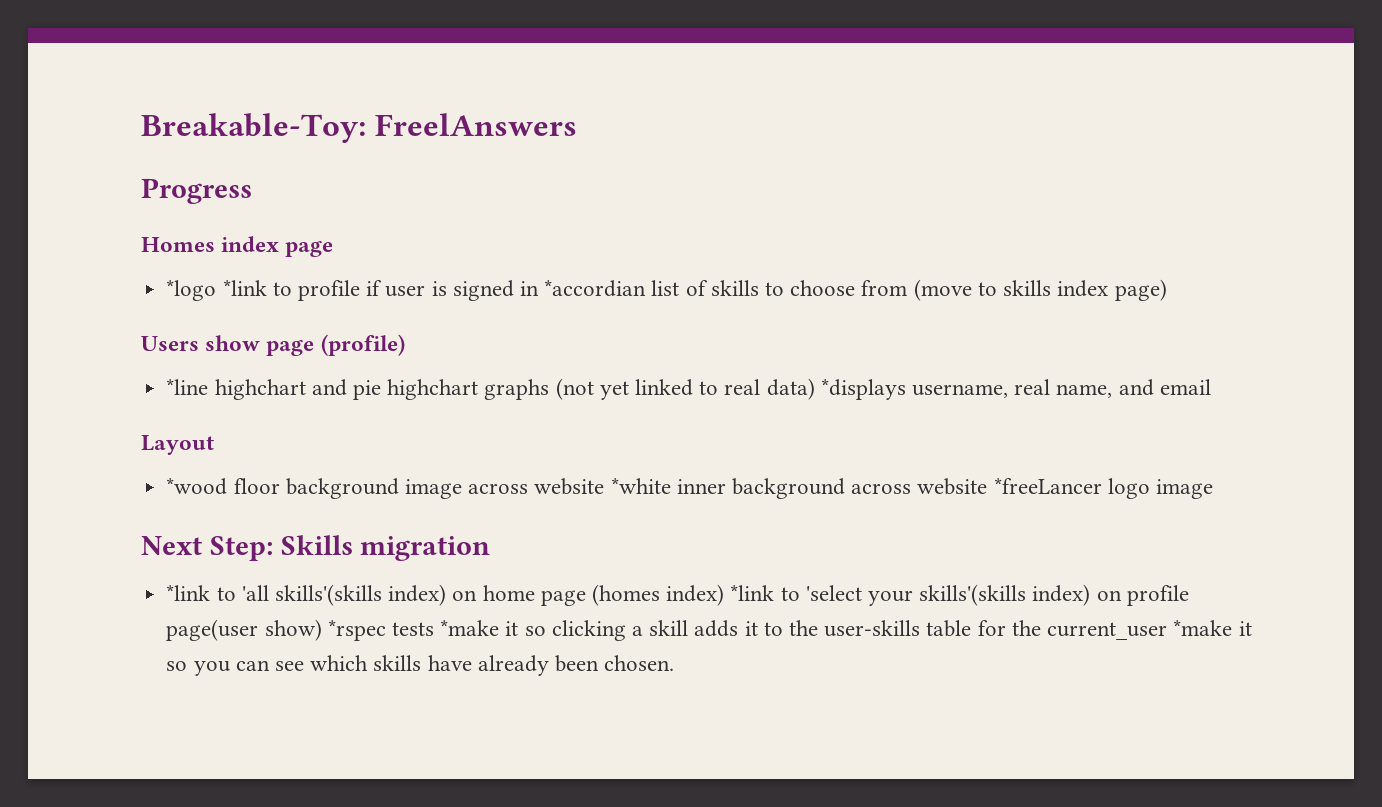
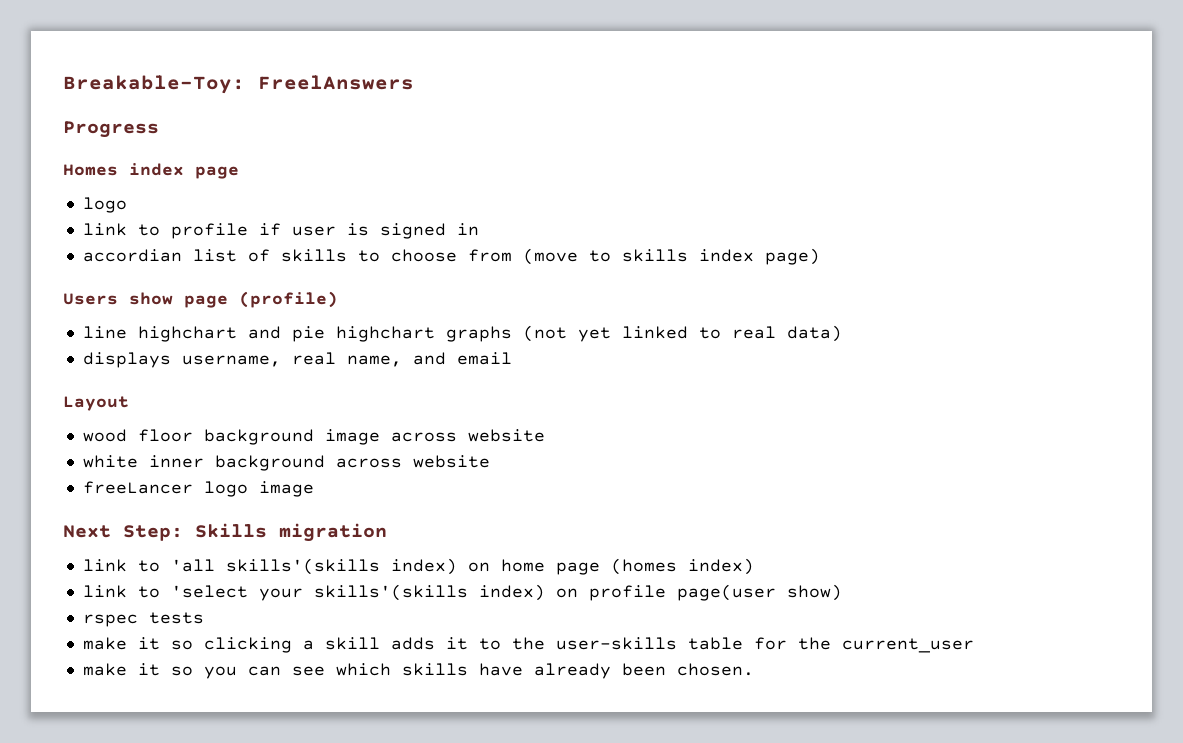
  Homes index page
- *logo *link to profile if user is signed in *accordian list of skills to choose from (move to skills index page)
+ logo
+ link to profile if user is signed in
+ accordian list of skills to choose from (move to skills index page)
- *line highchart and pie highchart graphs (not yet linked to real data) *displays username, real name, and email
+ line highchart and pie highchart graphs (not yet linked to real data)
+ displays username, real name, and email
- *wood floor background image across website *white inner background across website *freeLancer logo image
+ wood floor background image across website
+ white inner background across website
+ freeLancer logo image
- *link to 'all skills'(skills index) on home page (homes index) *link to 'select your skills'(skills index) on profile page(user show) *rspec tests *make it so clicking a skill adds it to the user-skills table for the current_user *make it so you can see which skills have already been chosen.
+ link to 'all skills'(skills index) on home page (homes index)
+ link to 'select your skills'(skills index) on profile page(user show)
+ rspec tests
+ make it so clicking a skill adds it to the user-skills table for the current_user
+ make it so you can see which skills have already been chosen.

